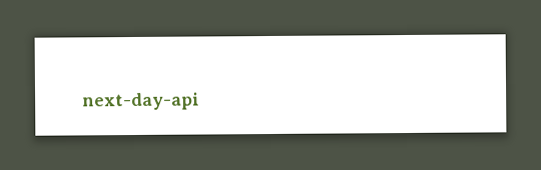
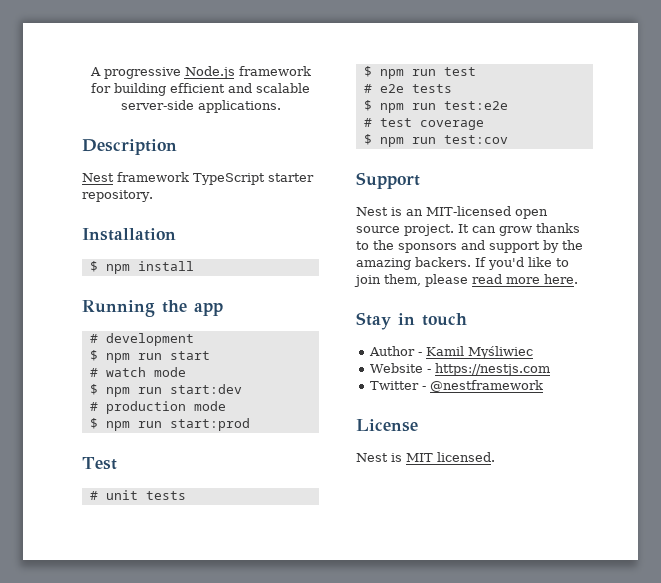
- next-day-api
+ A progressive Node.js framework for building efficient and scalable server-side applications.
+ Description
+ Nest framework TypeScript starter repository.
+ Installation
+ $ npm install
+ Running the app
+ # development
+ $ npm run start
+ # watch mode
+ $ npm run start:dev
+ # production mode
+ $ npm run start:prod
+ Test
+ # unit tests
+ $ npm run test
+ # e2e tests
+ $ npm run test:e2e
+ # test coverage
+ $ npm run test:cov
+ Support
+ Nest is an MIT-licensed open source project. It can grow thanks to the sponsors and support by the amazing backers. If you'd like to join them, please read more here.
+ Stay in touch
+ Author - Kamil Myśliwiec
+ Website - https://nestjs.com
+ Twitter - @nestframework
+ License
+ Nest is MIT licensed.

